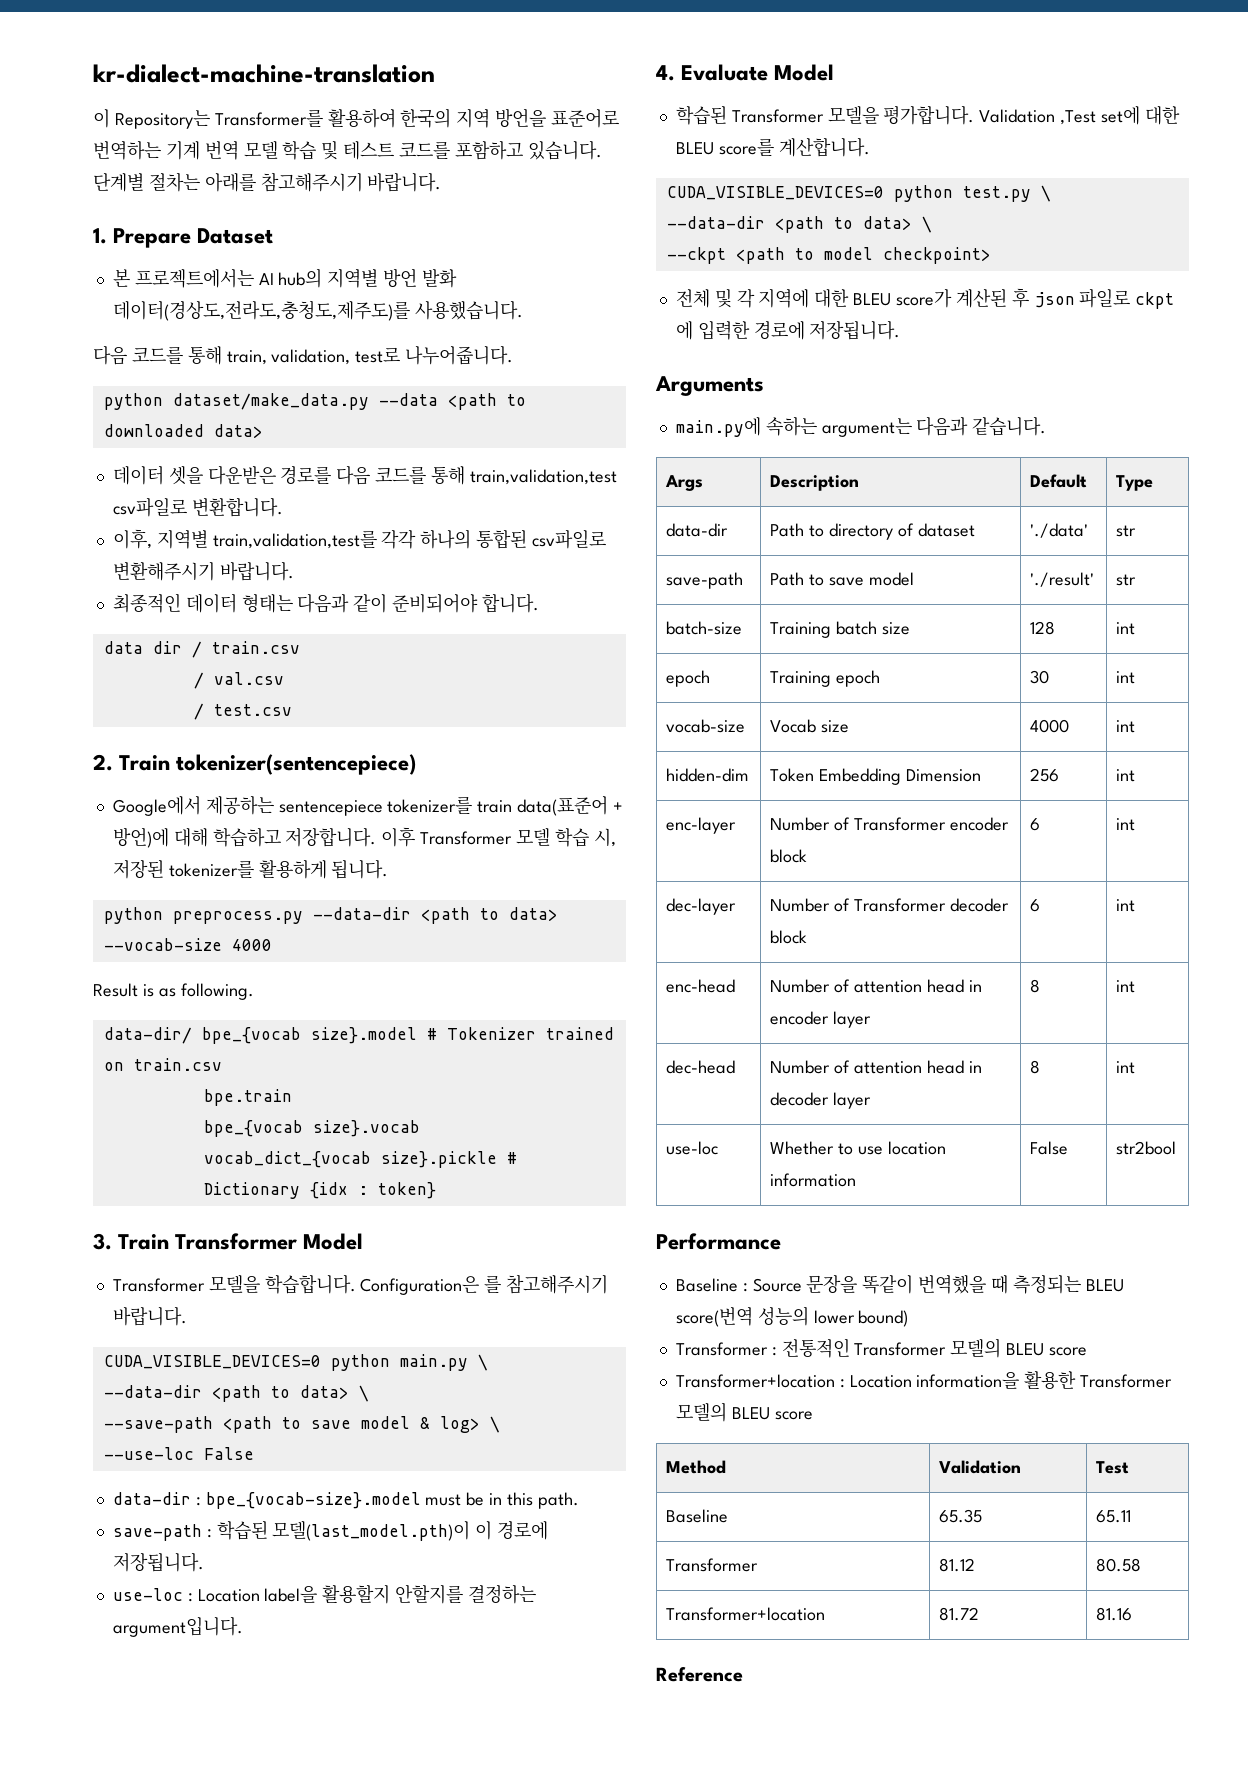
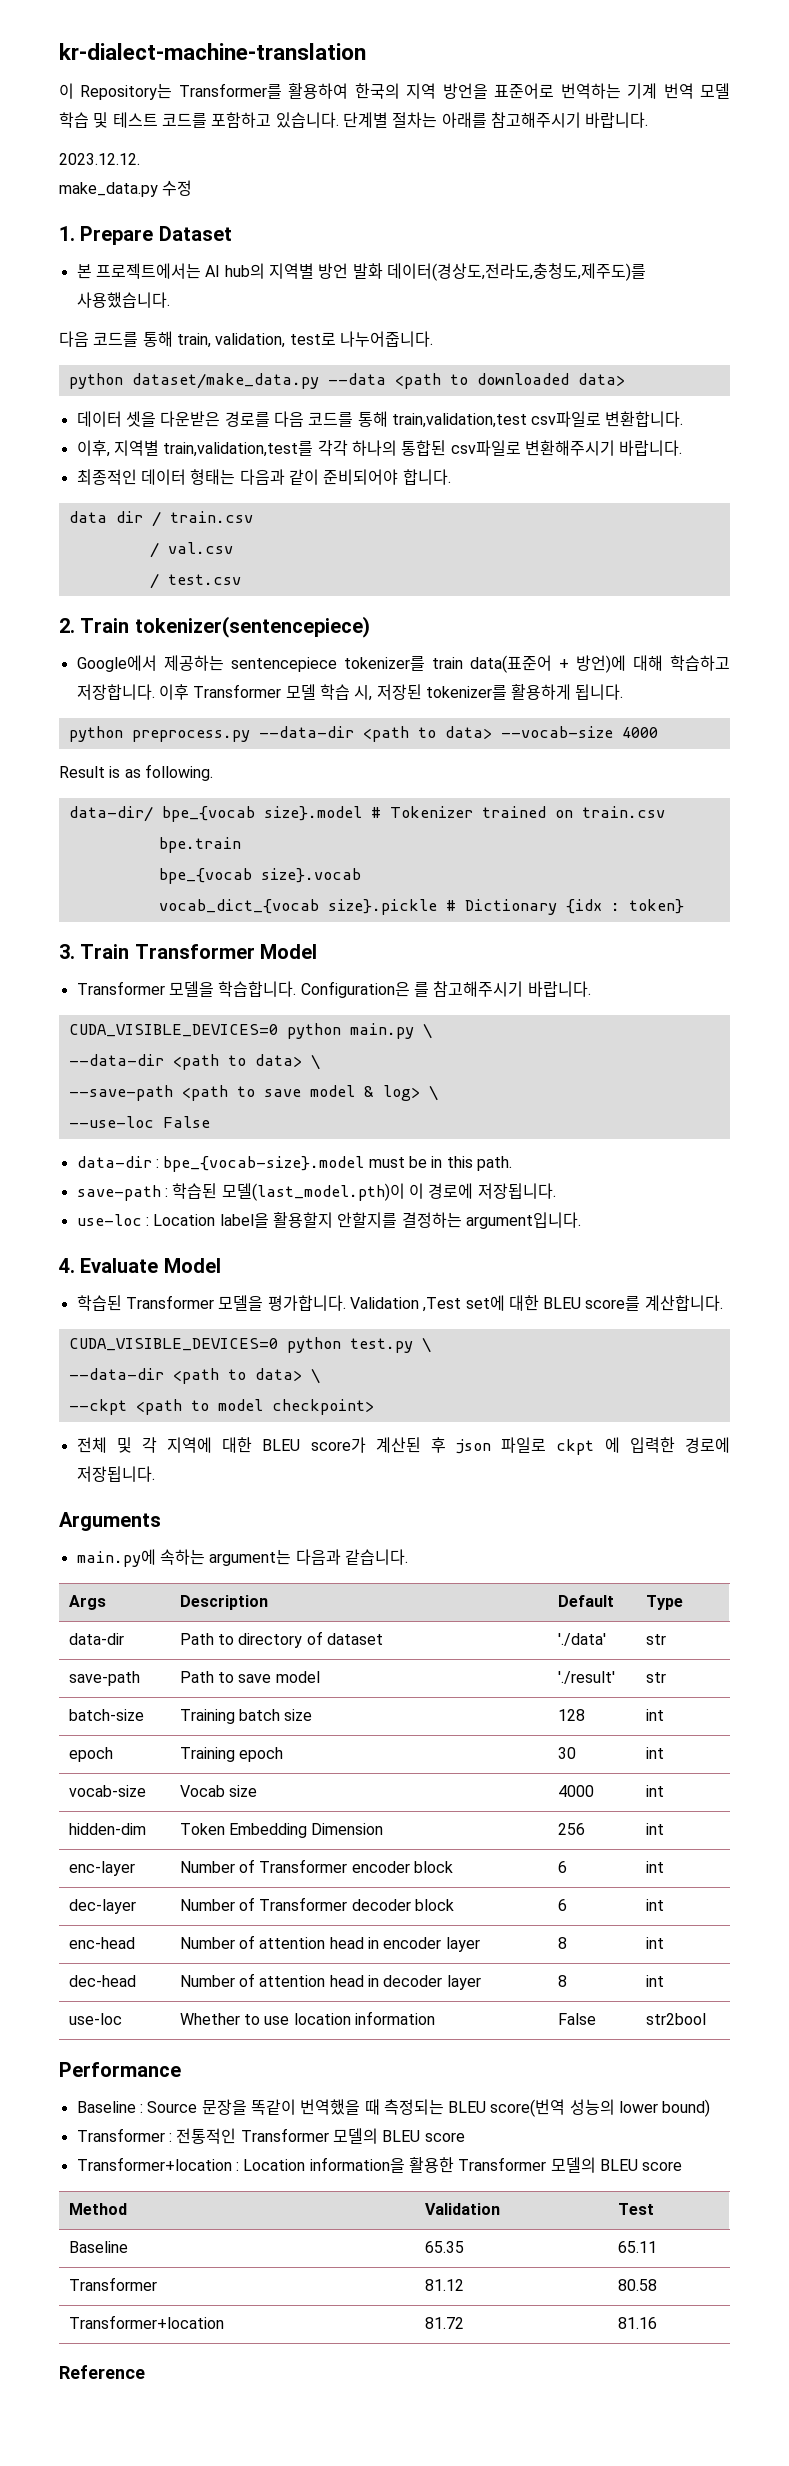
+ 2023.12.12.
+ make_data.py 수정

